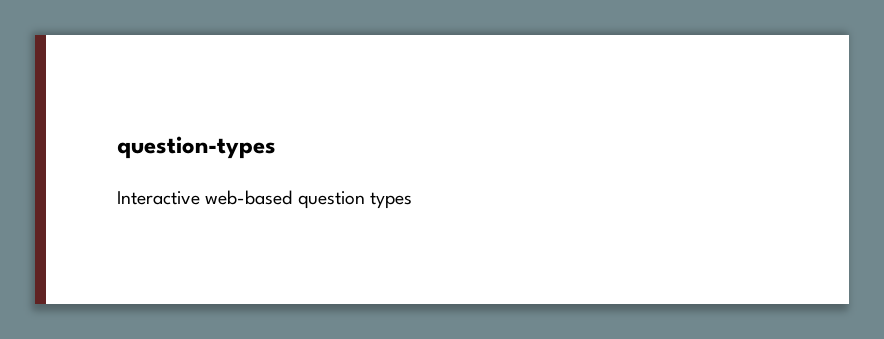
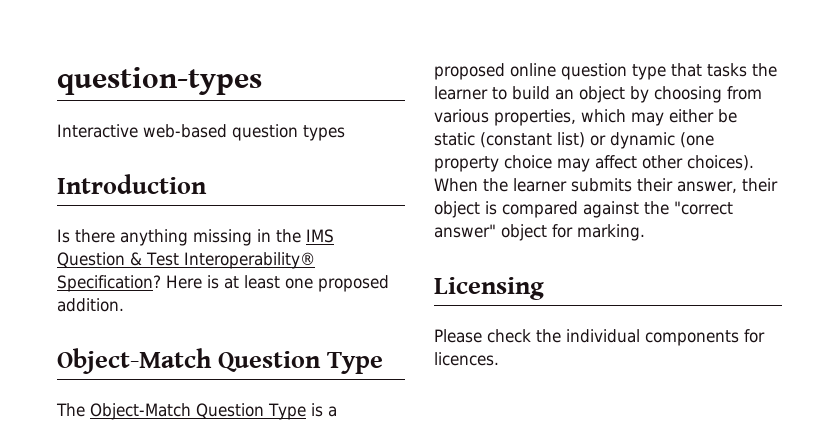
+ Introduction
+ Is there anything missing in the IMS Question & Test Interoperability® Specification? Here is at least one proposed addition.
+ Object-Match Question Type
+ The Object-Match Question Type is a proposed online question type that tasks the learner to build an object by choosing from various properties, which may either be static (constant list) or dynamic (one property choice may affect other choices). When the learner submits their answer, their object is compared against the "correct answer" object for marking.
+ Licensing
+ Please check the individual components for licences.

